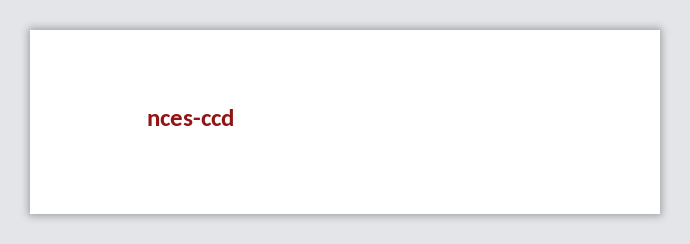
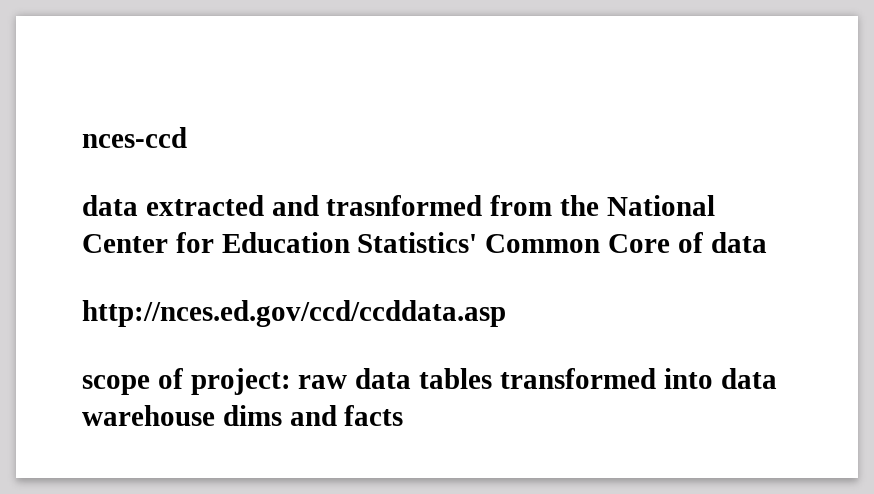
+ data extracted and trasnformed from the National Center for Education Statistics' Common Core of data
+ http://nces.ed.gov/ccd/ccddata.asp
+ scope of project: raw data tables transformed into data warehouse dims and facts

